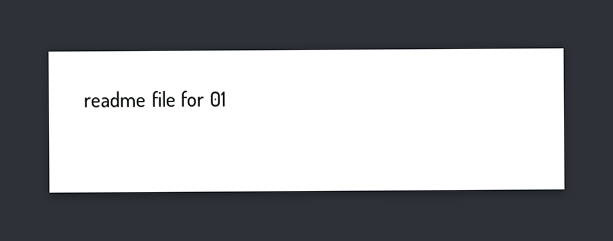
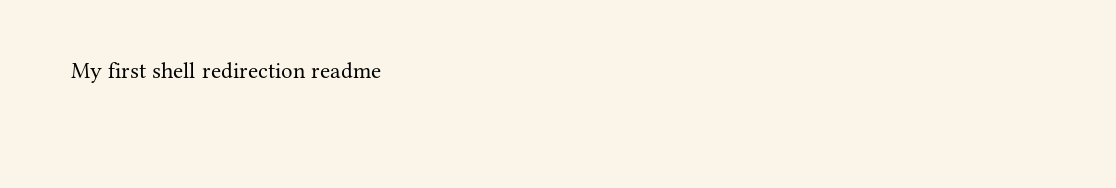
- readme file for 01
+ My first shell redirection readme

